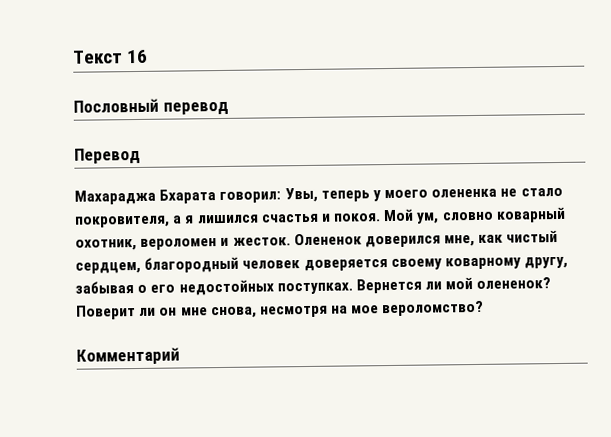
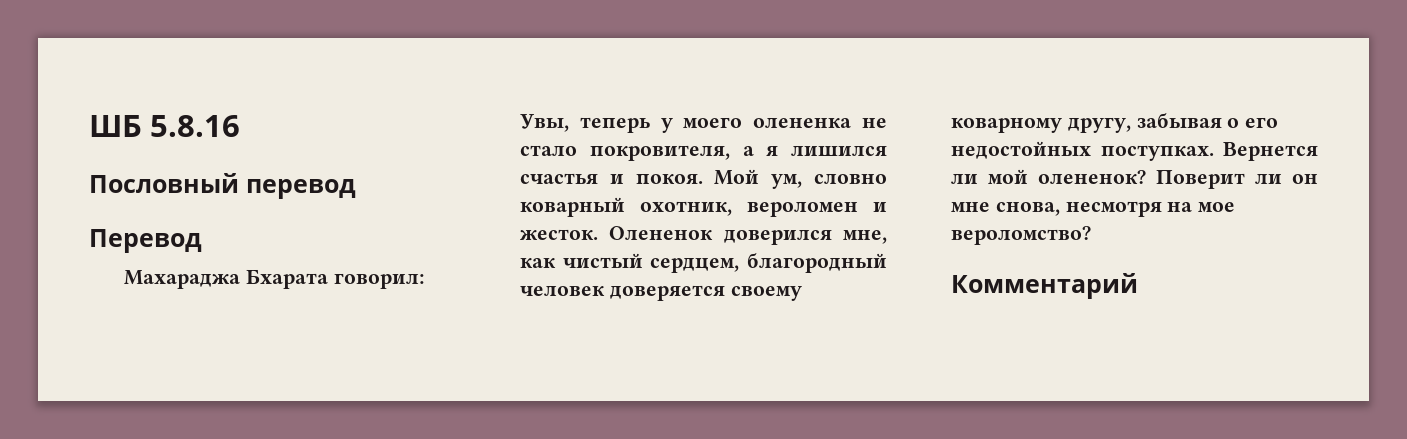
- Текст 16
+ ШБ 5.8.16

